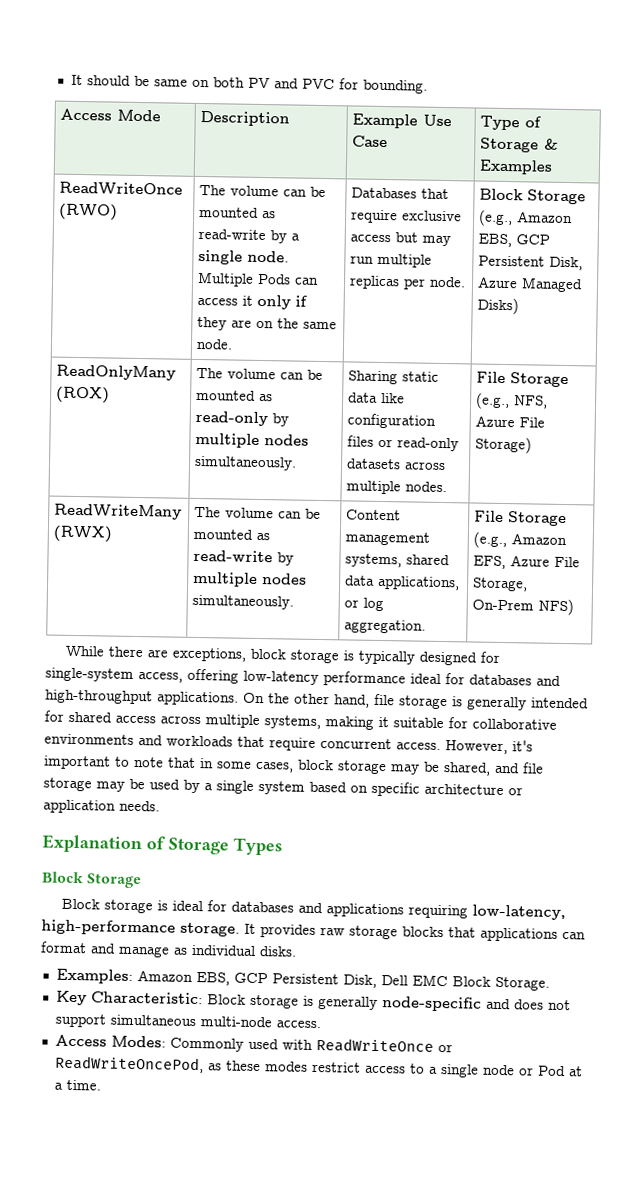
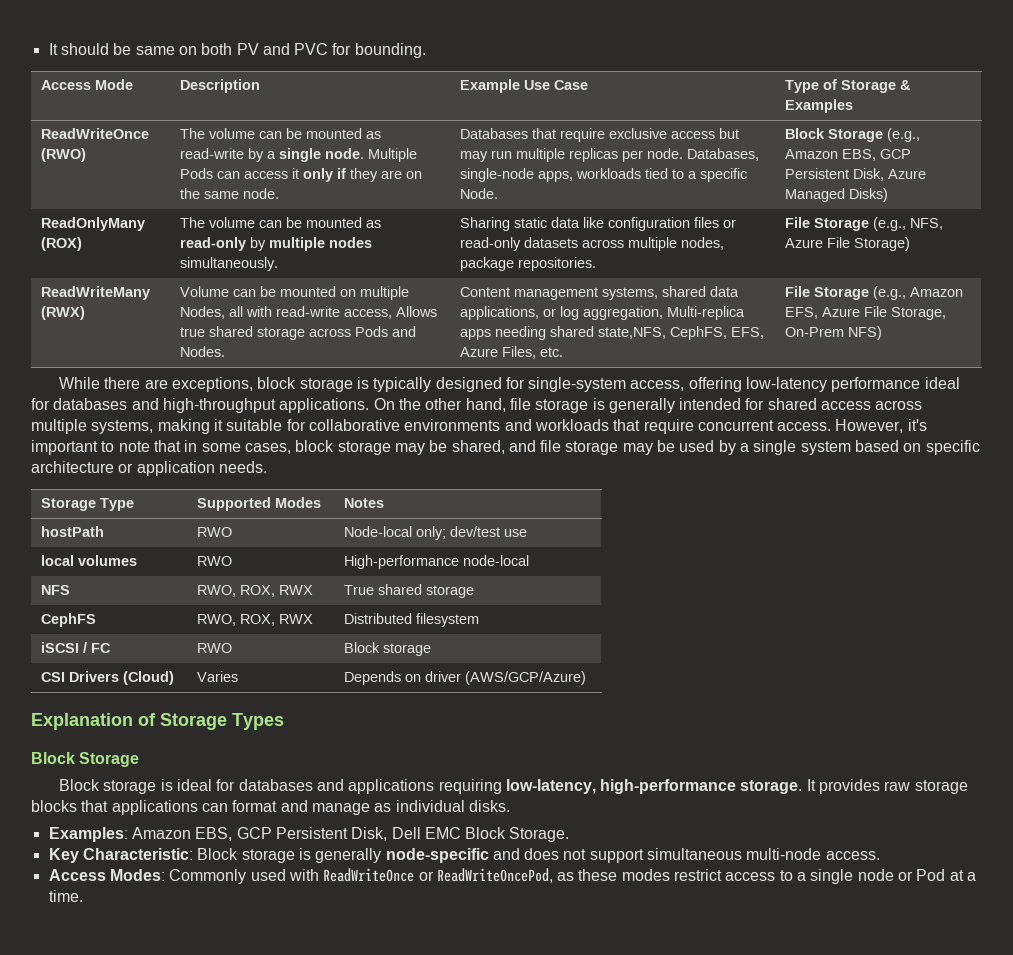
+ Databases, single-node apps, workloads tied to a specific Node.
- ReadOnlyMany (ROX) | The volume can be mounted as read-only by multiple nodes simultaneously. | Sharing static data like configuration files or read-only datasets across multiple nodes. | File Storage (e.g., NFS, Azure File Storage)
+ ReadOnlyMany (ROX) | The volume can be mounted as read-only by multiple nodes simultaneously. | Sharing static data like configuration files or read-only datasets across multiple nodes, package repositories. | File Storage (e.g., NFS, Azure File Storage)
- The volume can be mounted as read-write by multiple nodes simultaneously.
+ Volume can be mounted on multiple Nodes, all with read-write access, Allows true shared storage across Pods and Nodes.
- Content management systems, shared data applications, or log aggregation.
+ Content management systems, shared data applications, or log aggregation, Multi-replica apps needing shared state,NFS, CephFS, EFS, Azure Files, etc.
+ Storage Type | Supported Modes | Notes
+ hostPath | RWO | Node-local only; dev/test use
+ local volumes | RWO | High-performance node-local
+ NFS | RWO, ROX, RWX | True shared storage
+ CephFS | RWO, ROX, RWX | Distributed filesystem
+ iSCSI / FC | RWO | Block storage
+ CSI Drivers (Cloud) | Varies | Depends on driver (AWS/GCP/Azure)

